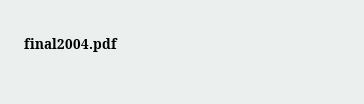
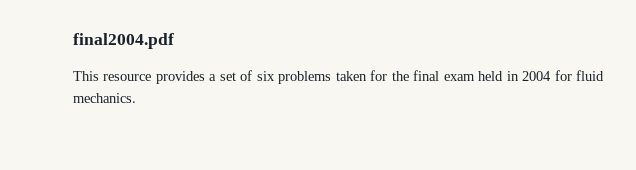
+ This resource provides a set of six problems taken for the final exam held in 2004 for fluid mechanics.

